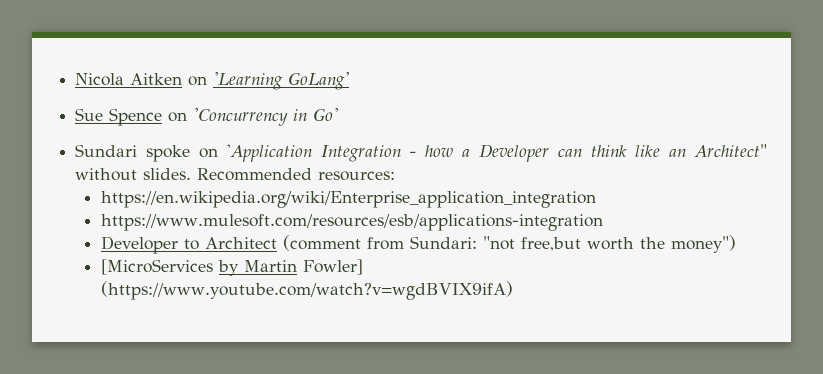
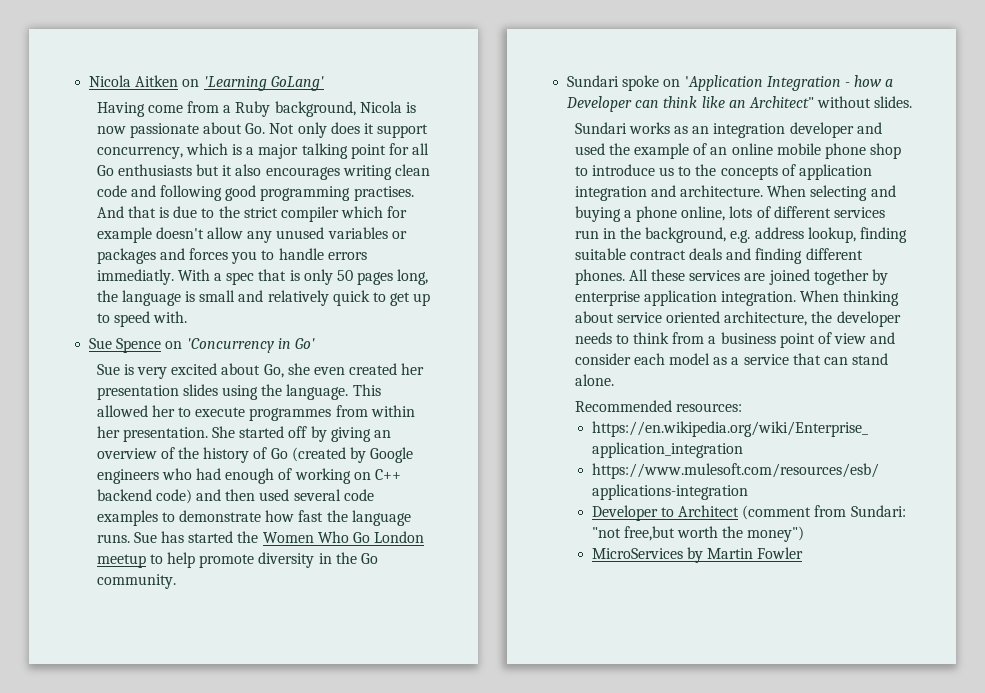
+ Having come from a Ruby background, Nicola is now passionate about Go. Not only does it support concurrency, which is a major talking point for all Go enthusiasts but it also encourages writing clean code and following good programming practises. And that is due to the strict compiler which for example doesn't allow any unused variables or packages and forces you to handle errors immediatly. With a spec that is only 50 pages long, the language is small and relatively quick to get up to speed with.
+ Sue is very excited about Go, she even created her presentation slides using the language. This allowed her to execute programmes from within her presentation. She started off by giving an overview of the history of Go (created by Google engineers who had enough of working on C++ backend code) and then used several code examples to demonstrate how fast the language runs. Sue has started the Women Who Go London meetup to help promote diversity in the Go community.
- Sundari spoke on 'Application Integration - how a Developer can think like an Architect" without slides. Recommended resources:
+ Sundari spoke on 'Application Integration - how a Developer can think like an Architect" without slides.
+ Sundari works as an integration developer and used the example of an online mobile phone shop to introduce us to the concepts of application integration and architecture. When selecting and buying a phone online, lots of different services run in the background, e.g. address lookup, finding suitable contract deals and finding different phones. All these services are joined together by enterprise application integration. When thinking about service oriented architecture, the developer needs to think from a business point of view and consider each model as a service that can stand alone.
+ Recommended resources:
- [MicroServices by Martin Fowler] (https://www.youtube.com/watch?v=wgdBVIX9ifA)
+ MicroServices by Martin Fowler

